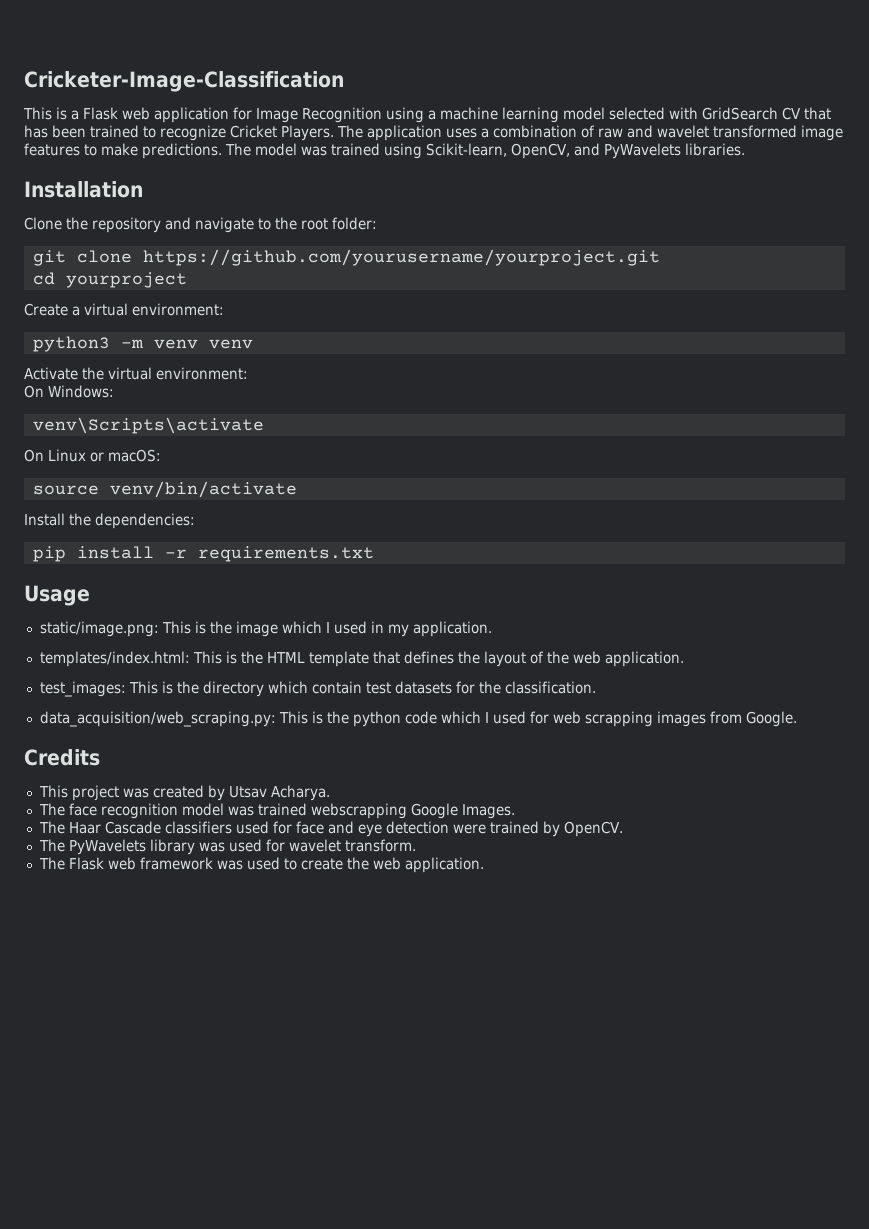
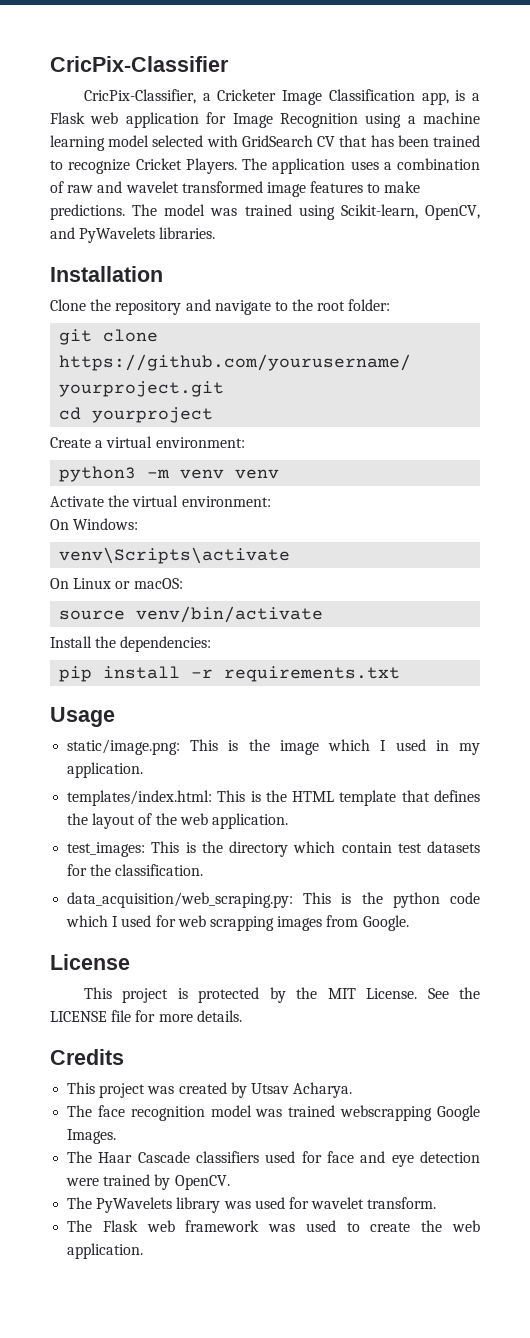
- Cricketer-Image-Classification
- This is a Flask web application for Image Recognition using a machine learning model selected with GridSearch CV that has been trained to recognize Cricket Players.
+ CricPix-Classifier
+ CricPix-Classifier, a Cricketer Image Classification app, is a Flask web application for Image Recognition using a machine learning model selected with GridSearch CV that has been trained to recognize Cricket Players.
+ License
+ This project is protected by the MIT License. See the LICENSE file for more details.

